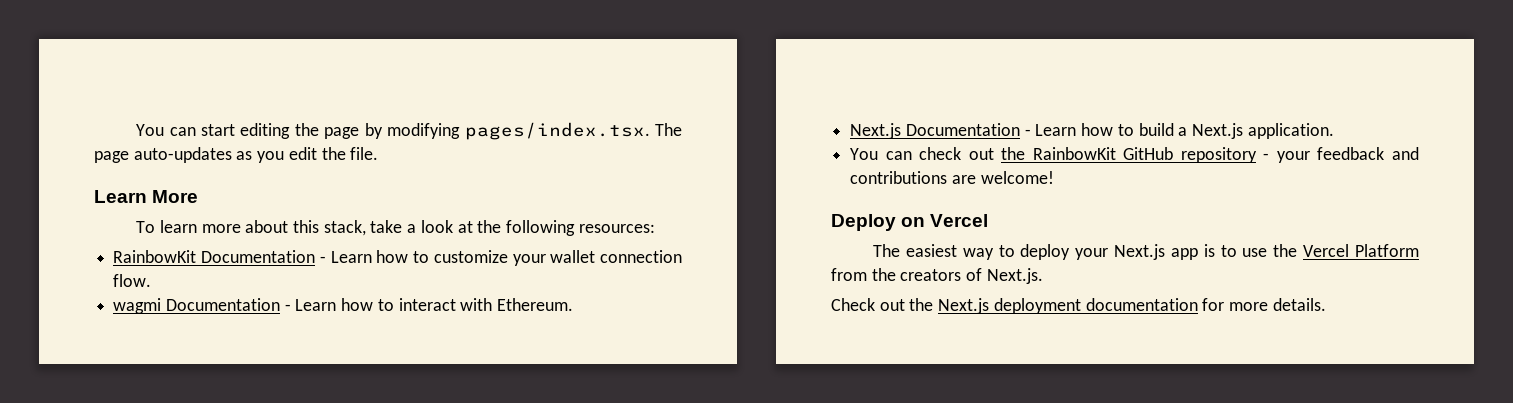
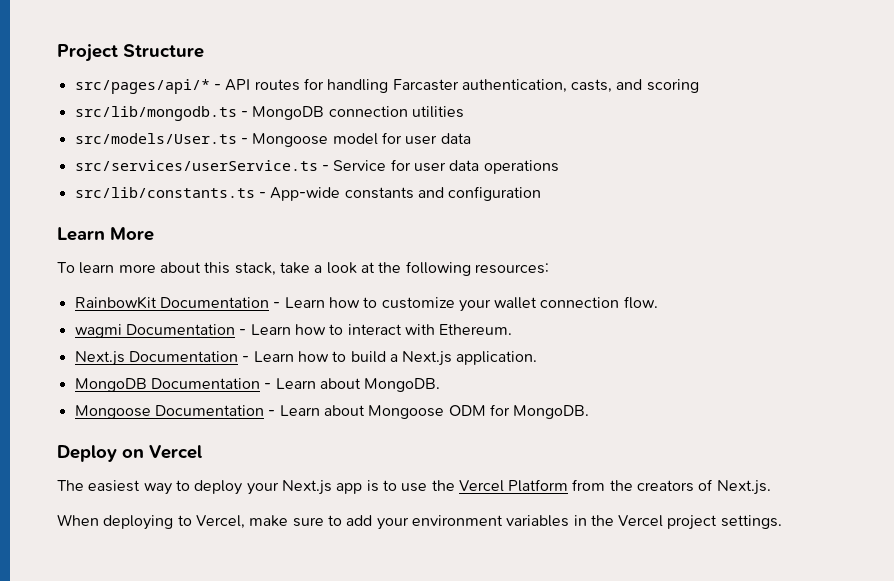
- You can start editing the page by modifying pages/index.tsx. The page auto-updates as you edit the file.
+ Project Structure
+ src/pages/api/* - API routes for handling Farcaster authentication, casts, and scoring
+ src/lib/mongodb.ts - MongoDB connection utilities
+ src/models/User.ts - Mongoose model for user data
+ src/services/userService.ts - Service for user data operations
+ src/lib/constants.ts - App-wide constants and configuration
- You can check out the RainbowKit GitHub repository - your feedback and contributions are welcome!
+ MongoDB Documentation - Learn about MongoDB.
+ Mongoose Documentation - Learn about Mongoose ODM for MongoDB.
- Check out the Next.js deployment documentation for more details.
+ When deploying to Vercel, make sure to add your environment variables in the Vercel project settings.

